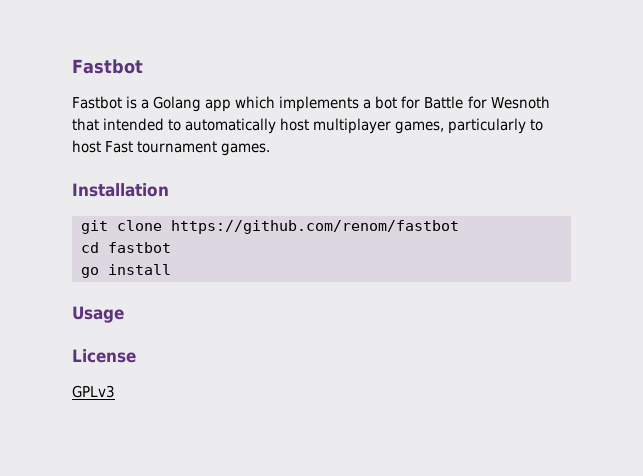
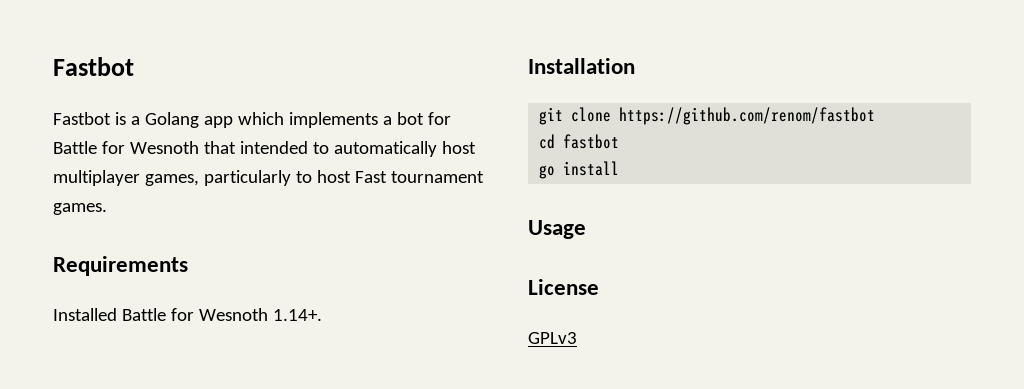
+ Requirements
+ Installed Battle for Wesnoth 1.14+.

